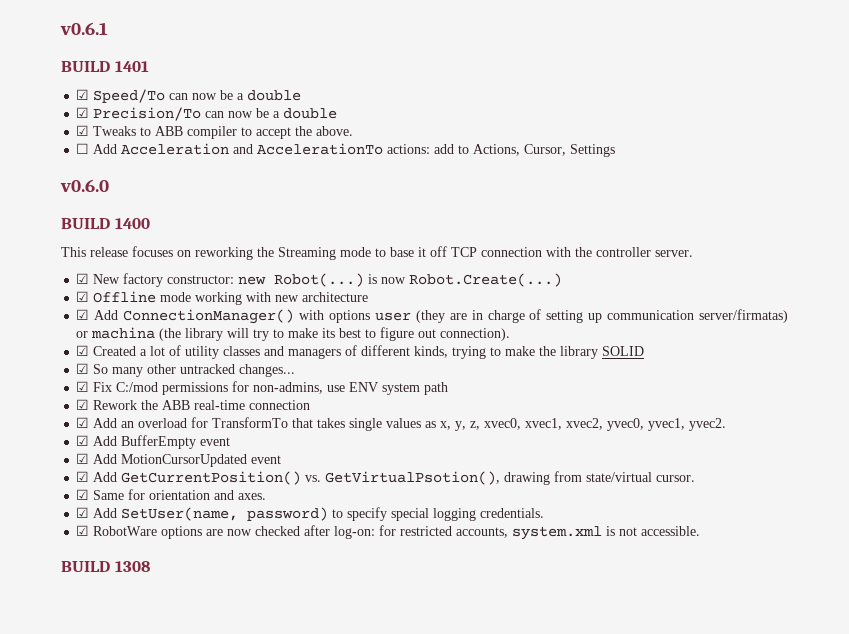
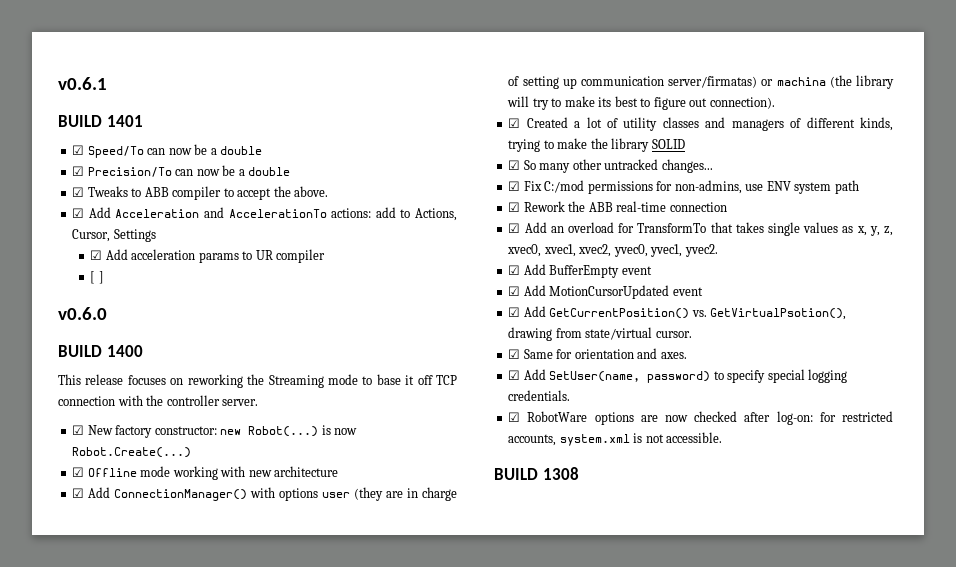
- ☐ Add Acceleration and AccelerationTo actions: add to Actions, Cursor, Settings
+ ☑ Add Acceleration and AccelerationTo actions: add to Actions, Cursor, Settings
+ ☑ Add acceleration params to UR compiler
+ [ ]

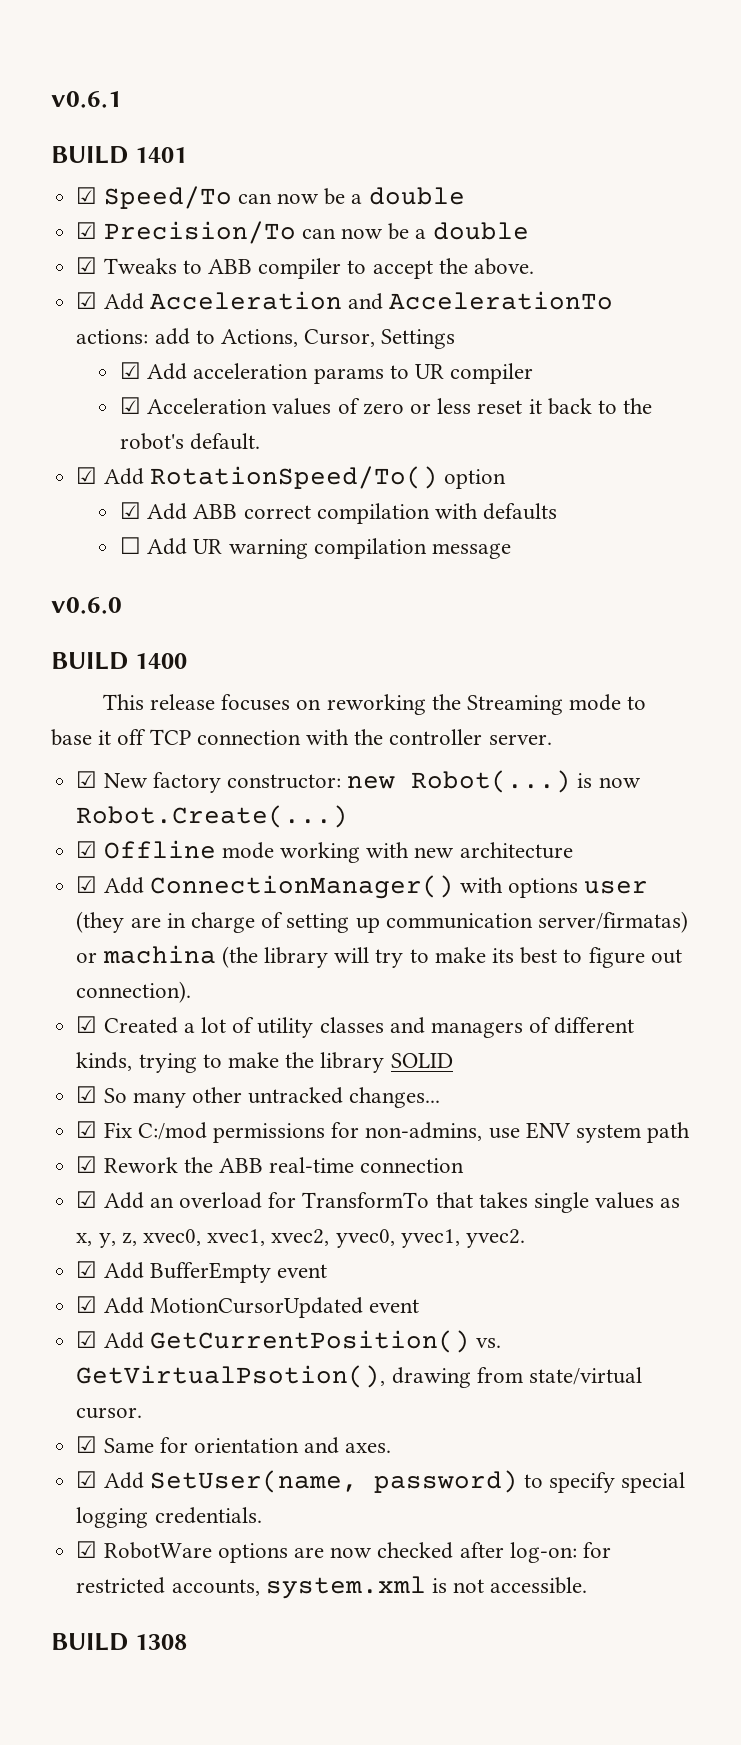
- [ ]
+ ☑ Acceleration values of zero or less reset it back to the robot's default.
+ ☑ Add RotationSpeed/To() option
+ ☑ Add ABB correct compilation with defaults
+ ☐ Add UR warning compilation message

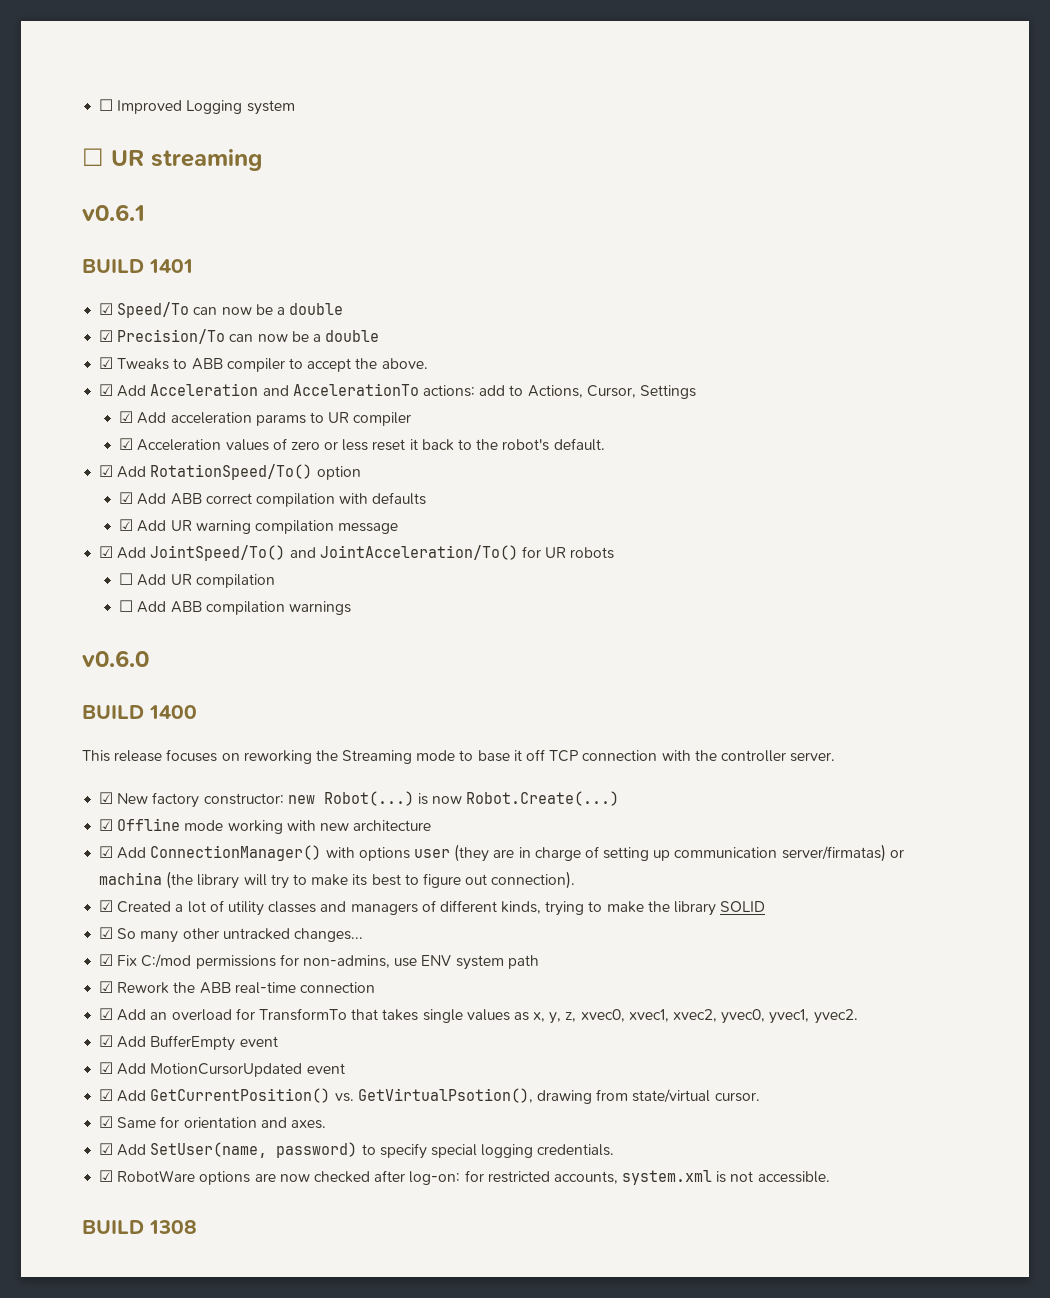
+ ☐ Improved Logging system
+ ☐ UR streaming
- ☐ Add UR warning compilation message
+ ☑ Add UR warning compilation message
+ ☑ Add JointSpeed/To() and JointAcceleration/To() for UR robots
+ ☐ Add UR compilation
+ ☐ Add ABB compilation warnings

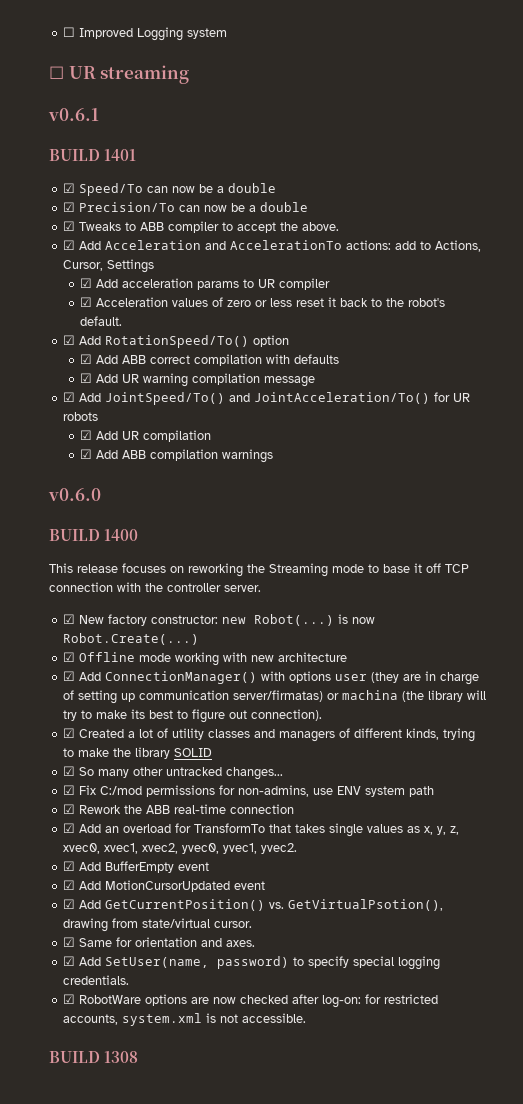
- ☐ Add UR compilation
+ ☑ Add UR compilation
- ☐ Add ABB compilation warnings
+ ☑ Add ABB compilation warnings

